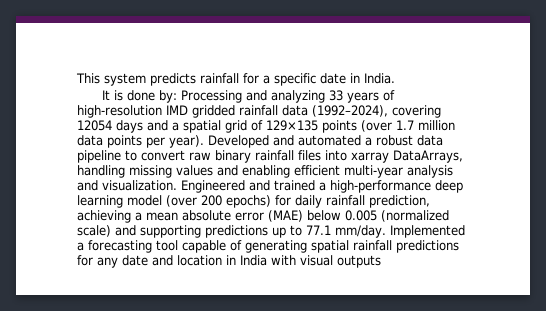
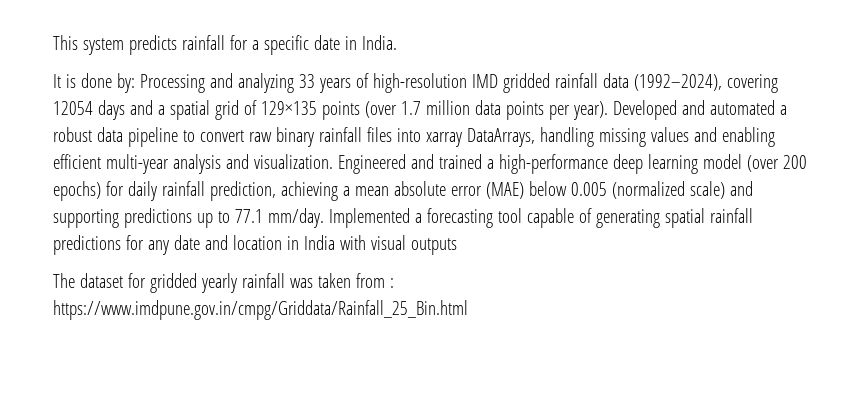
+ The dataset for gridded yearly rainfall was taken from : https://www.imdpune.gov.in/cmpg/Griddata/Rainfall_25_Bin.html

